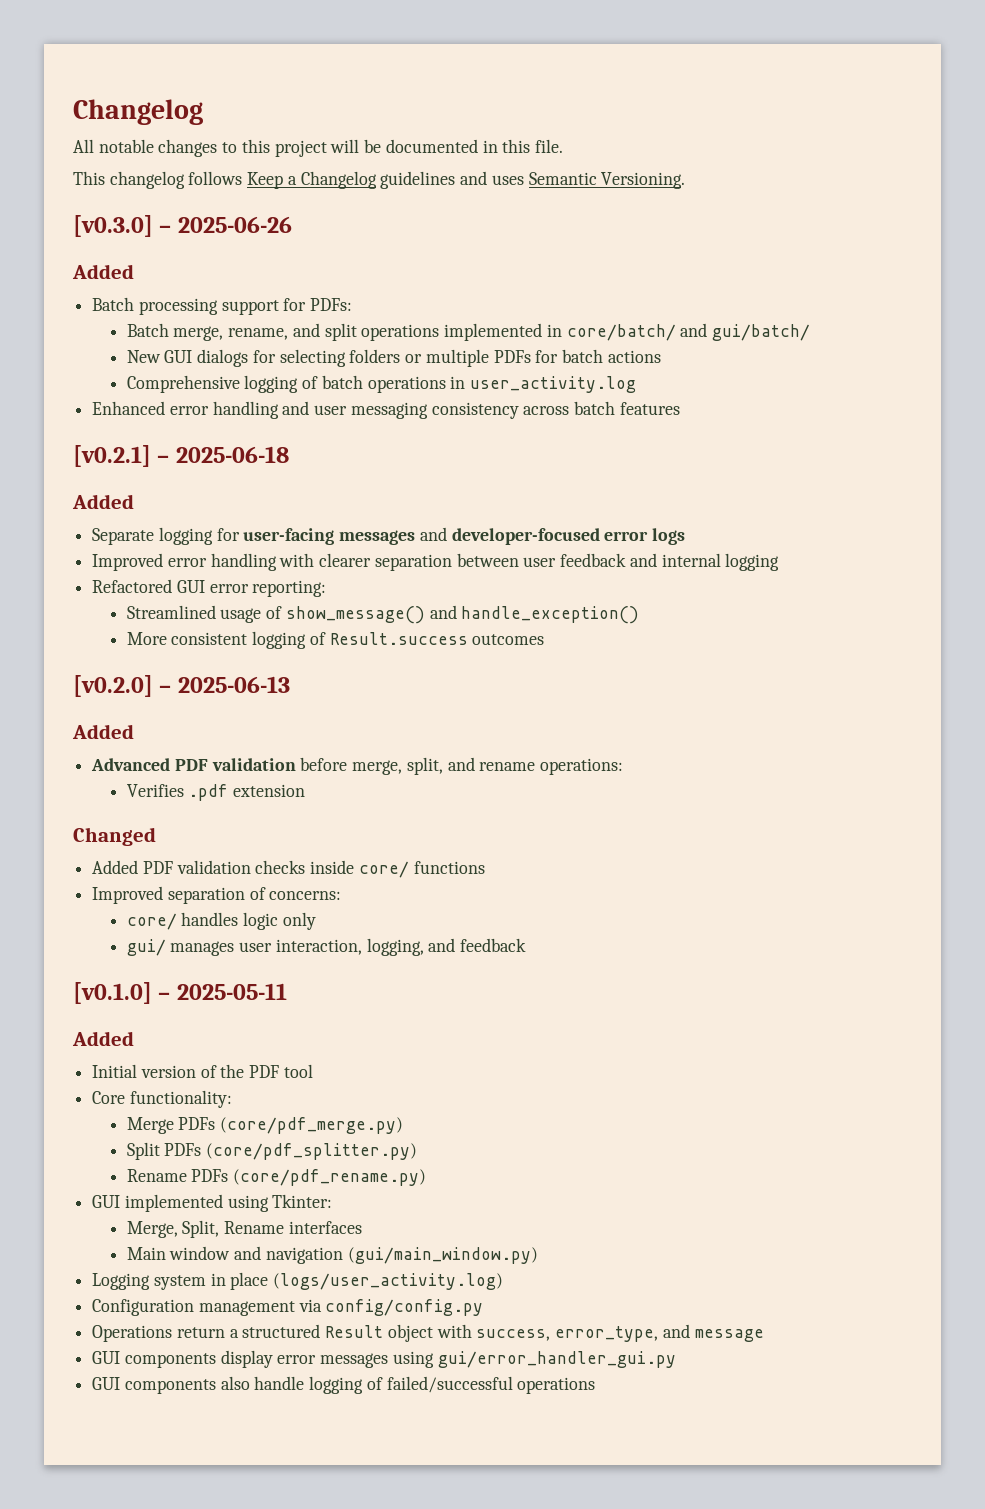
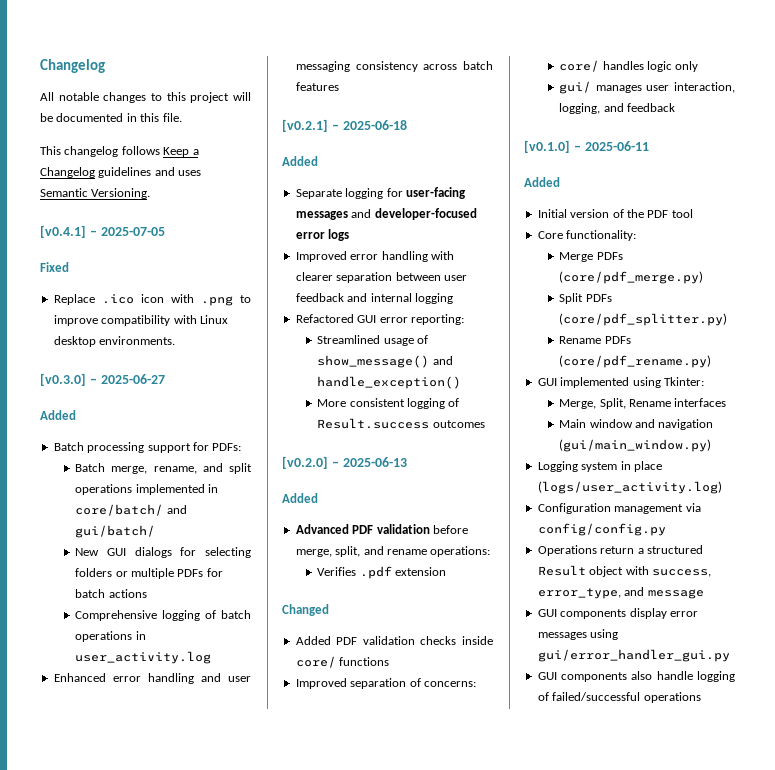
+ [v0.4.1] – 2025-07-05
+ Fixed
+ Replace .ico icon with .png to improve compatibility with Linux desktop environments.
- [v0.3.0] – 2025-06-26
+ [v0.3.0] – 2025-06-27
- [v0.1.0] – 2025-05-11
+ [v0.1.0] – 2025-06-11

